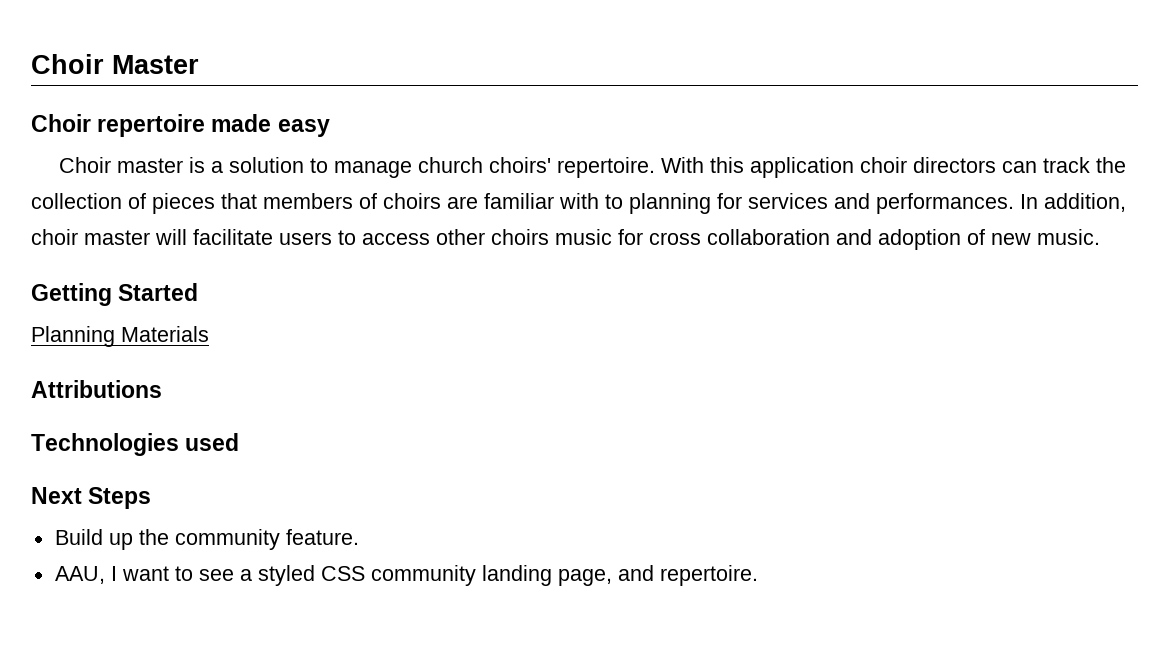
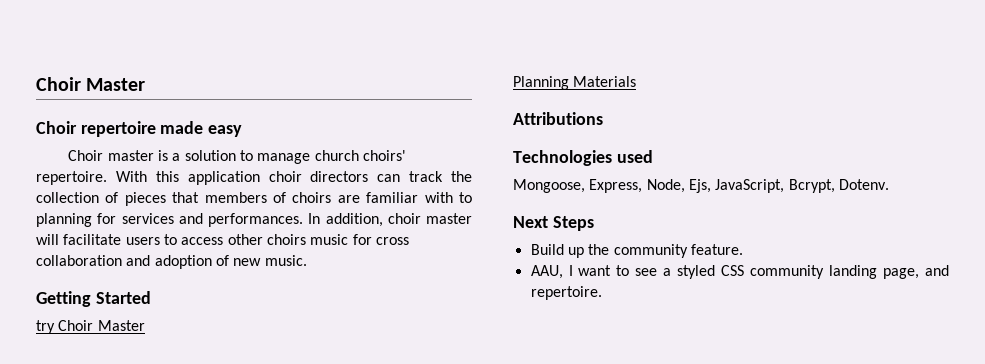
+ try Choir Master
+ Mongoose, Express, Node, Ejs, JavaScript, Bcrypt, Dotenv.

